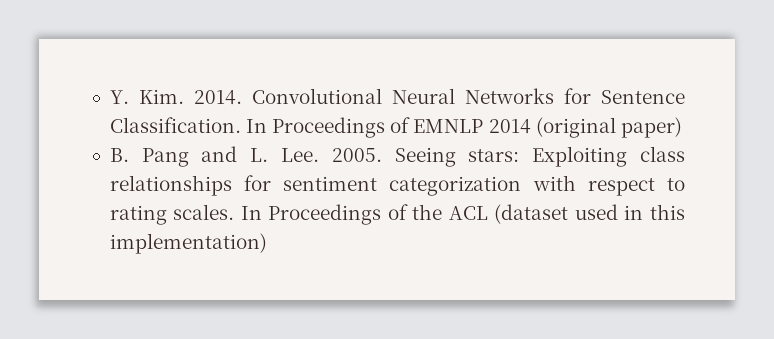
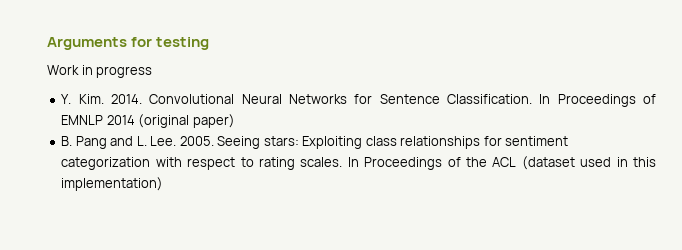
+ Arguments for testing
+ Work in progress

